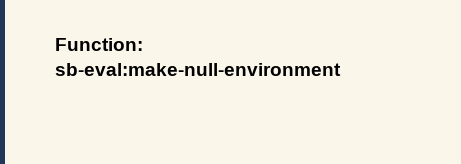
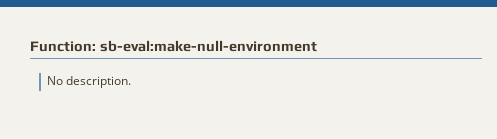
+ No description.

